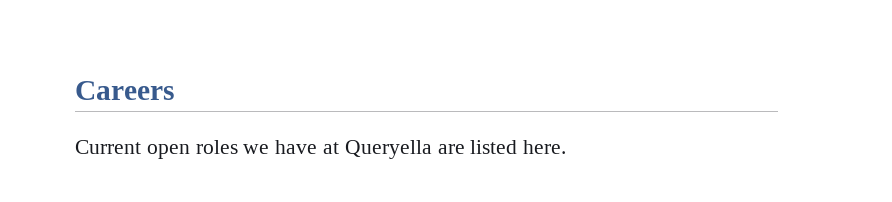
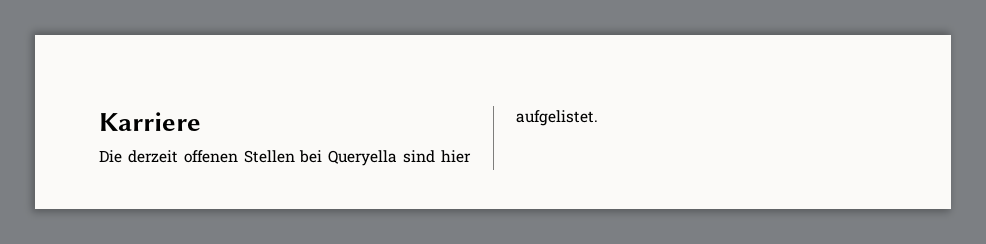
- Careers
- Current open roles we have at Queryella are listed here.
+ Karriere
+ Die derzeit offenen Stellen bei Queryella sind hier aufgelistet.

